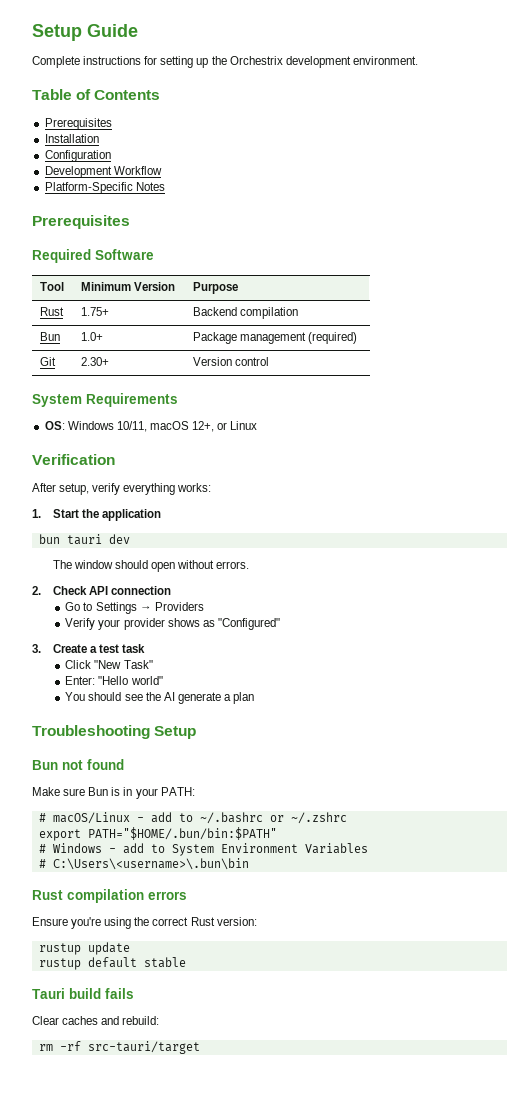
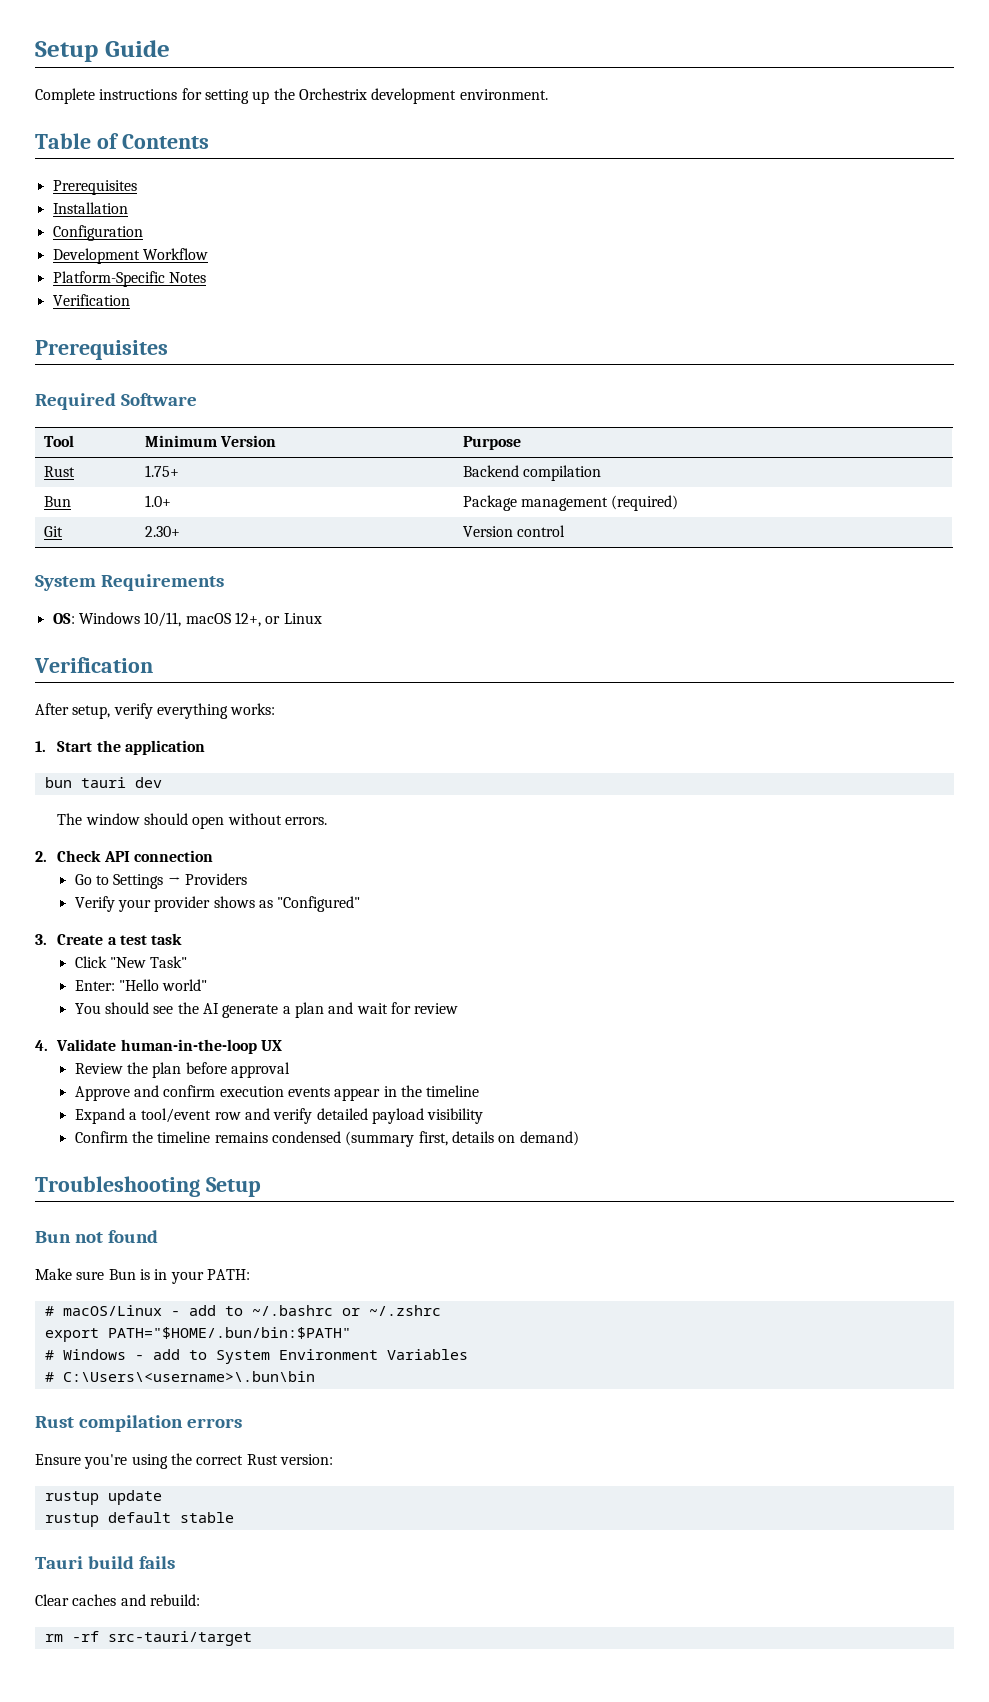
  Platform-Specific Notes
+ Verification
- You should see the AI generate a plan
+ You should see the AI generate a plan and wait for review
+ 4. Validate human-in-the-loop UX
+ Review the plan before approval
+ Approve and confirm execution events appear in the timeline
+ Expand a tool/event row and verify detailed payload visibility
+ Confirm the timeline remains condensed (summary first, details on demand)

